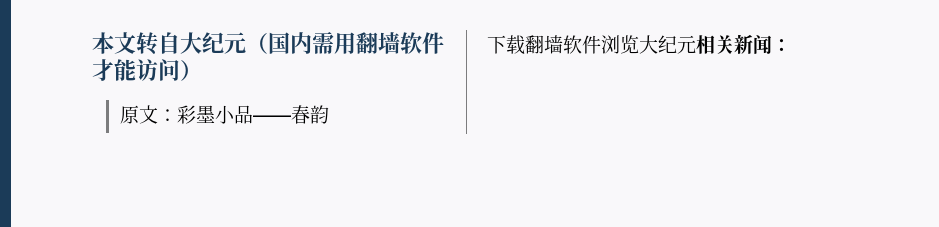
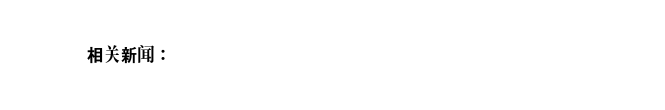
- 本文转自大纪元（国内需用翻墙软件才能访问）
- 原文：彩墨小品——春韵
- 下载翻墙软件浏览大纪元相关新闻：
+ 相关新闻：

